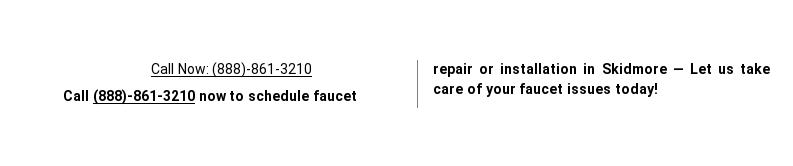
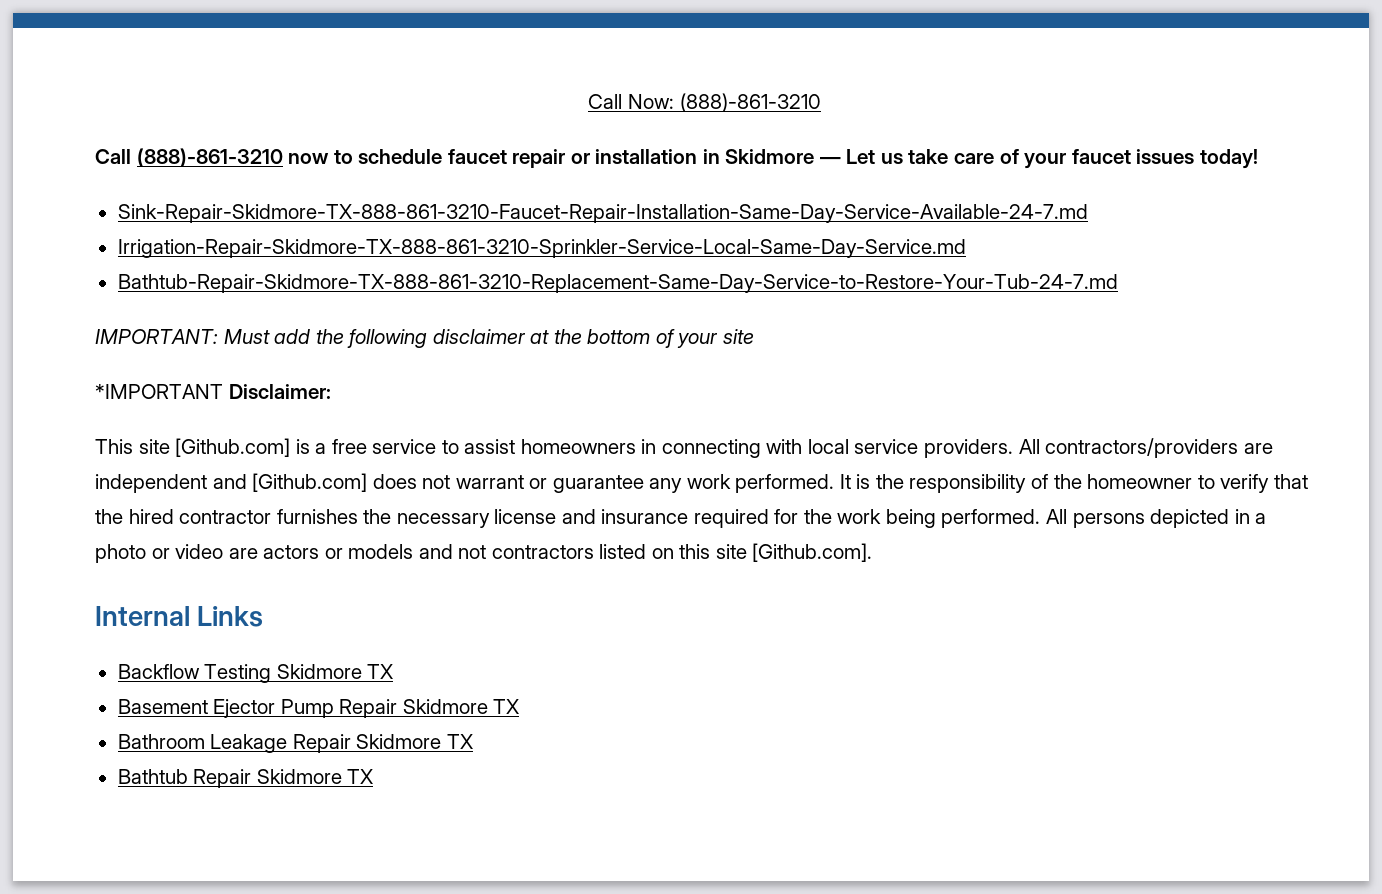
+ Sink-Repair-Skidmore-TX-888-861-3210-Faucet-Repair-Installation-Same-Day-Service-Available-24-7.md
+ Irrigation-Repair-Skidmore-TX-888-861-3210-Sprinkler-Service-Local-Same-Day-Service.md
+ Bathtub-Repair-Skidmore-TX-888-861-3210-Replacement-Same-Day-Service-to-Restore-Your-Tub-24-7.md
+ IMPORTANT: Must add the following disclaimer at the bottom of your site
+ *IMPORTANT Disclaimer:
+ This site [Github.com] is a free service to assist homeowners in connecting with local service providers. All contractors/providers are independent and [Github.com] does not warrant or guarantee any work performed. It is the responsibility of the homeowner to verify that the hired contractor furnishes the necessary license and insurance required for the work being performed. All persons depicted in a photo or video are actors or models and not contractors listed on this site [Github.com].
+ Internal Links
+ Backflow Testing Skidmore TX
+ Basement Ejector Pump Repair Skidmore TX
+ Bathroom Leakage Repair Skidmore TX
+ Bathtub Repair Skidmore TX

